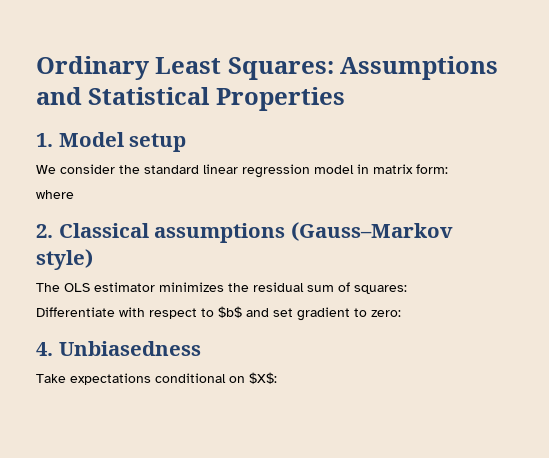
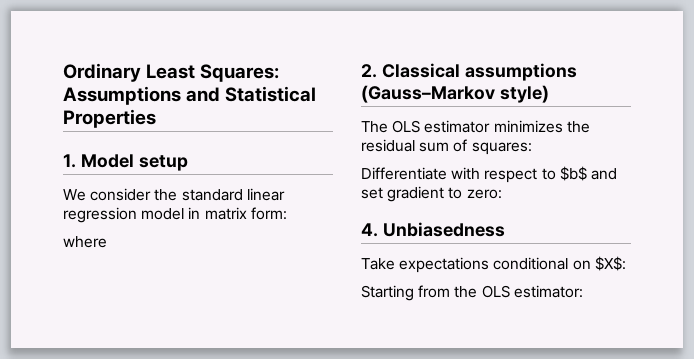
+ Starting from the OLS estimator:

